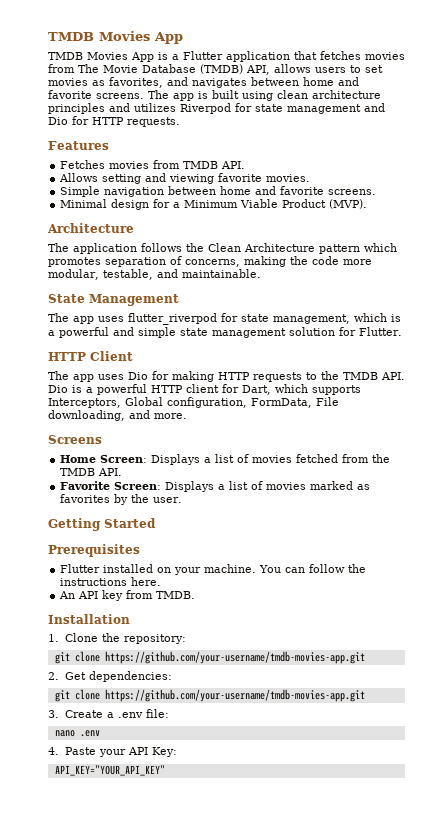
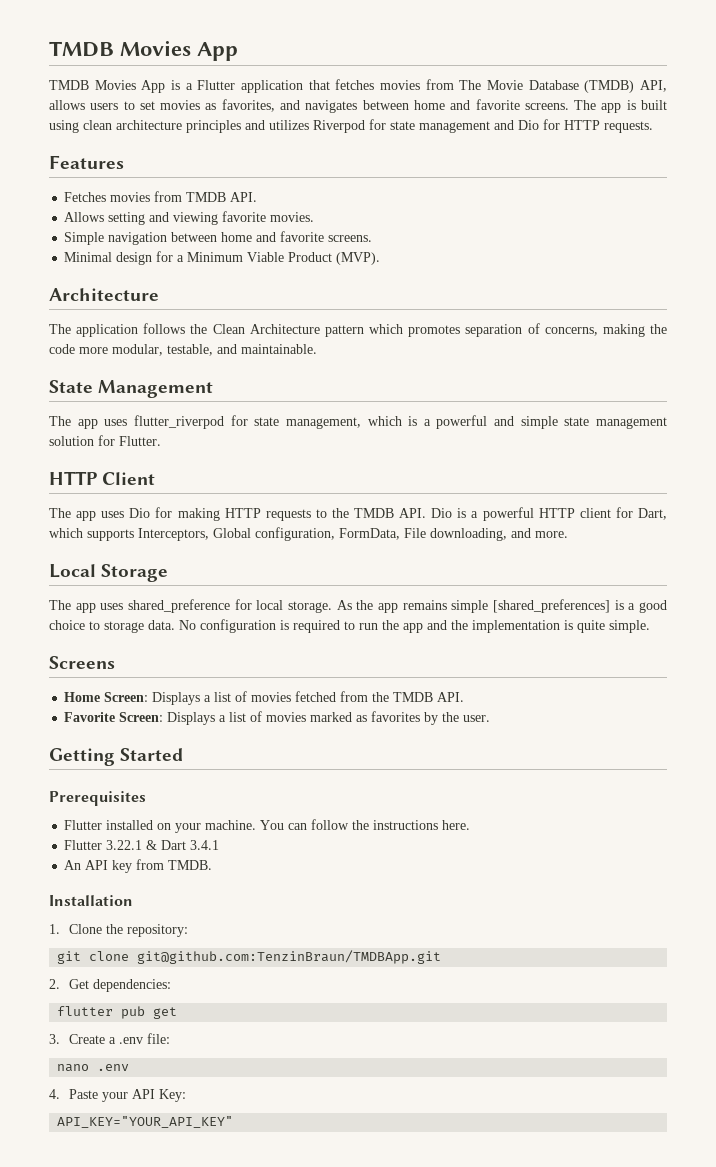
+ Local Storage
+ The app uses shared_preference for local storage. As the app remains simple [shared_preferences] is a good choice to storage data. No configuration is required to run the app and the implementation is quite simple.
+ Flutter 3.22.1 & Dart 3.4.1
  1. Clone the repository:
- git clone https://github.com/your-username/tmdb-movies-app.git
+ git clone git@github.com:TenzinBraun/TMDBApp.git
  2. Get dependencies:
- git clone https://github.com/your-username/tmdb-movies-app.git
+ flutter pub get

